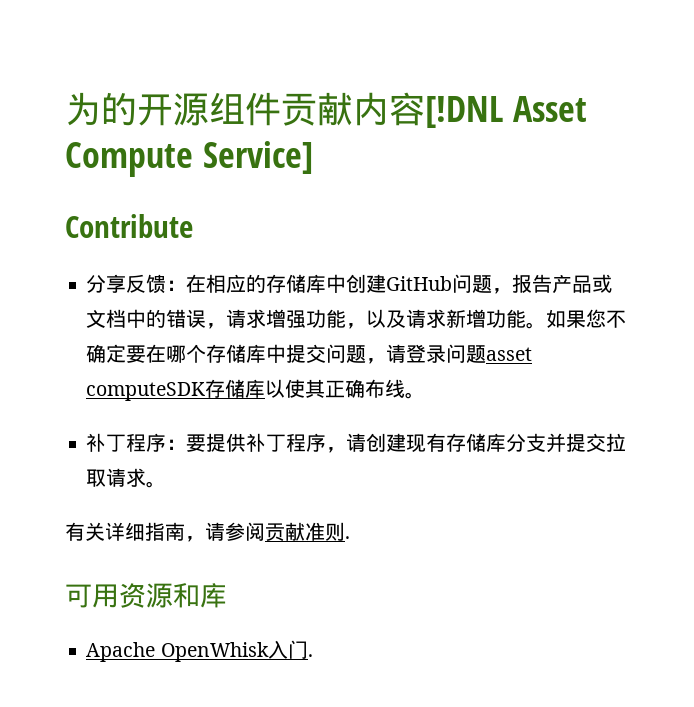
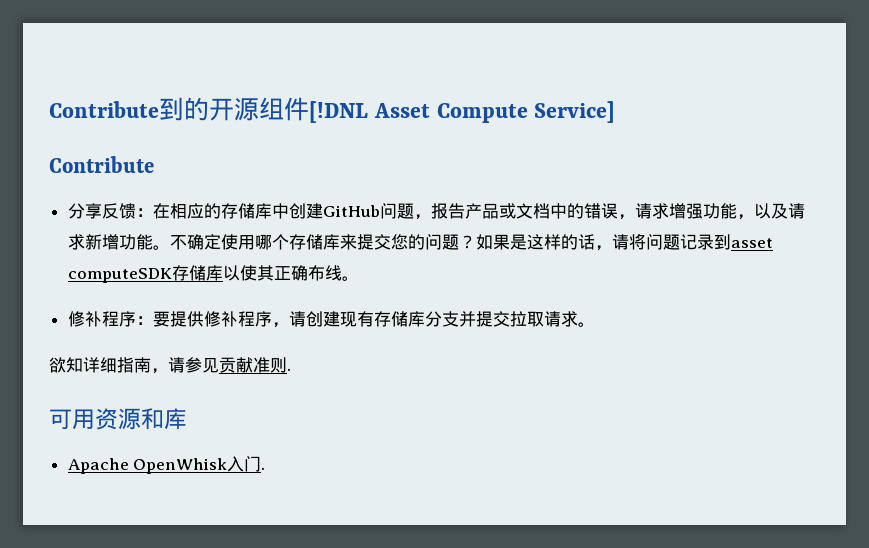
- 为的开源组件贡献内容[!DNL Asset Compute Service]
+ Contribute到的开源组件[!DNL Asset Compute Service]
- 如果您不确定要在哪个存储库中提交问题，请登录问题asset computeSDK存储库以使其正确布线。
+ 不确定使用哪个存储库来提交您的问题？如果是这样的话，请将问题记录到asset computeSDK存储库以使其正确布线。
- 补丁程序：要提供补丁程序，请创建现有存储库分支并提交拉取请求。
+ 修补程序：要提供修补程序，请创建现有存储库分支并提交拉取请求。
- 有关详细指南，请参阅贡献准则.
+ 欲知详细指南，请参见贡献准则.

